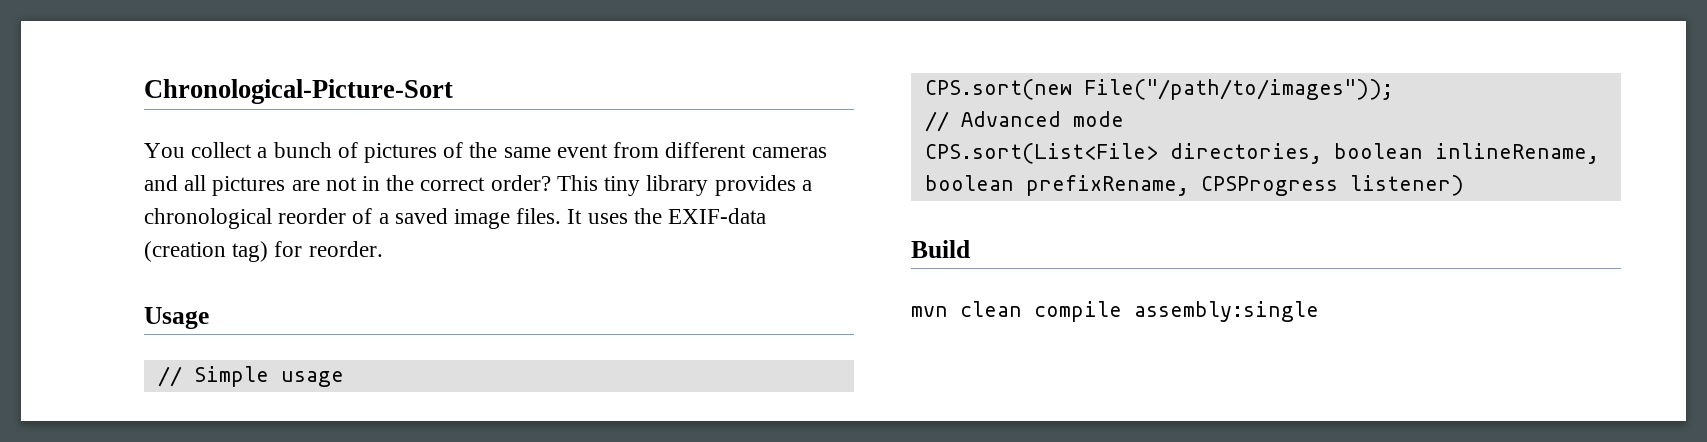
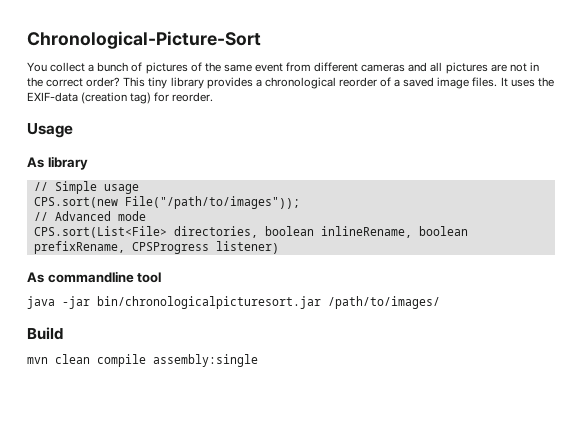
+ As library
+ As commandline tool
+ java -jar bin/chronologicalpicturesort.jar /path/to/images/

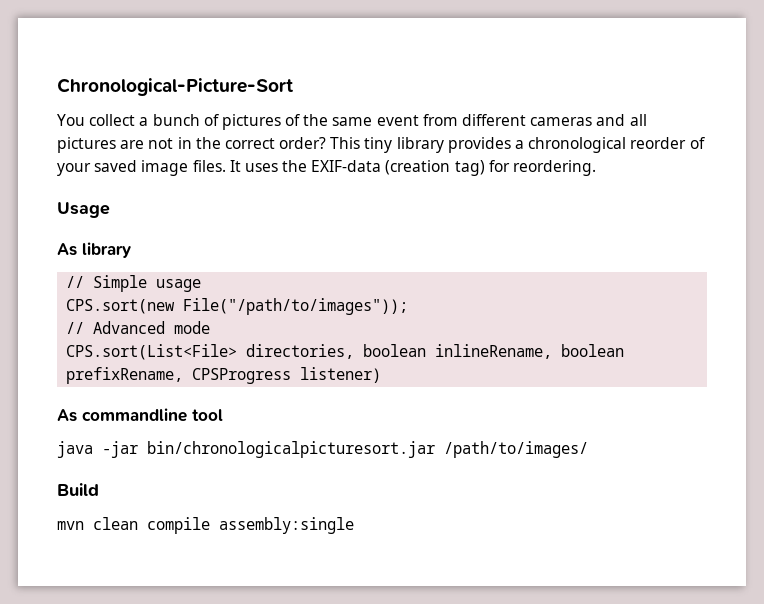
- This tiny library provides a chronological reorder of a saved image files.
+ This tiny library provides a chronological reorder of your saved image files.
- It uses the EXIF-data (creation tag) for reorder.
+ It uses the EXIF-data (creation tag) for reordering.

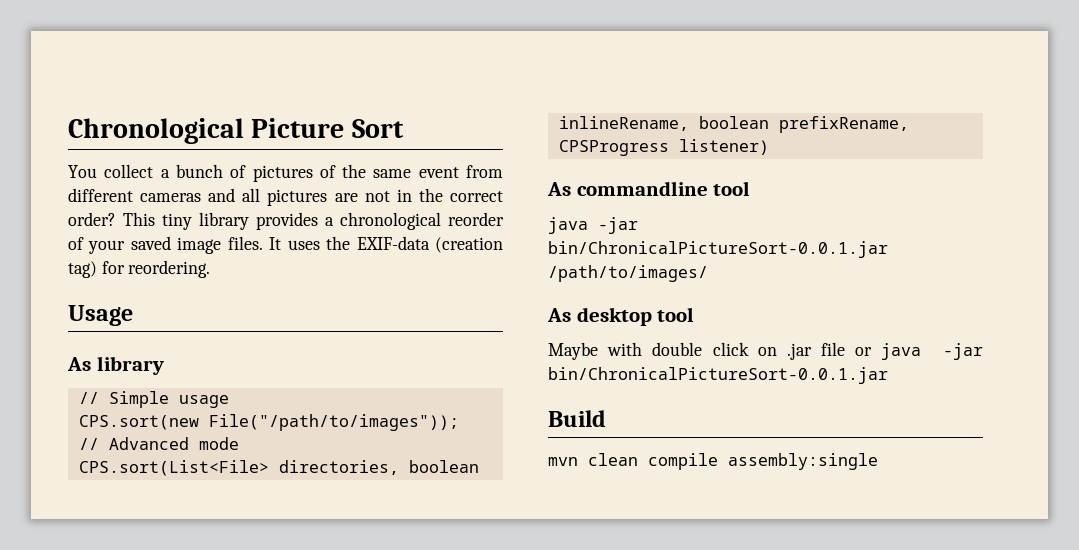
- Chronological-Picture-Sort
+ Chronological Picture Sort
- java -jar bin/chronologicalpicturesort.jar /path/to/images/
+ java -jar bin/ChronicalPictureSort-0.0.1.jar /path/to/images/
+ As desktop tool
+ Maybe with double click on .jar file or java -jar bin/ChronicalPictureSort-0.0.1.jar

